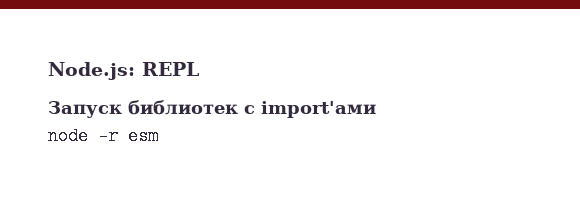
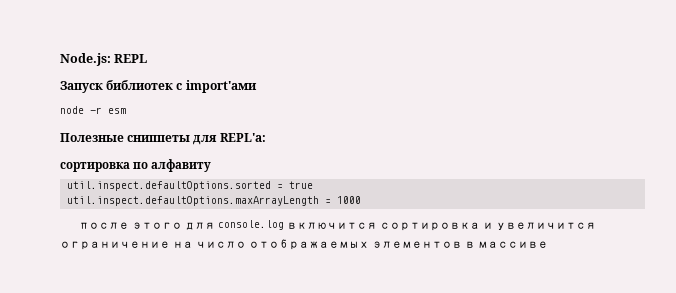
+ Полезные сниппеты для REPL'а:
+ сортировка по алфавиту
+ util.inspect.defaultOptions.sorted = true
+ util.inspect.defaultOptions.maxArrayLength = 1000
+ после этого для console.log включится сортировка и увеличится ограничение на число отображаемых элементов в массиве

